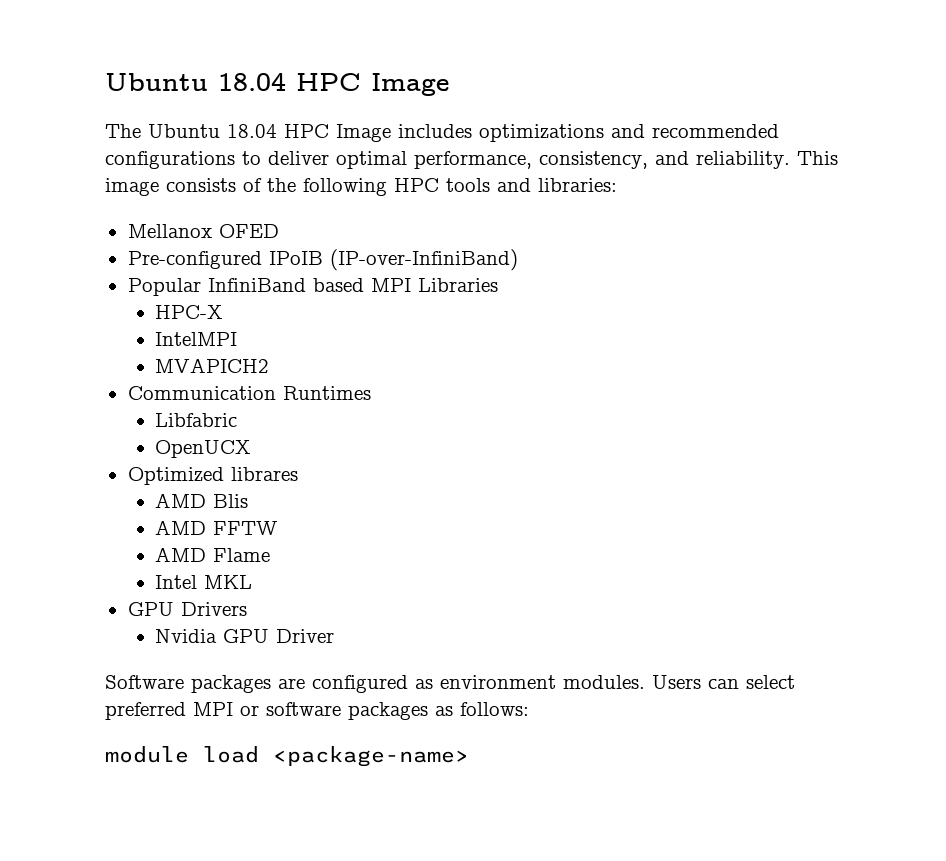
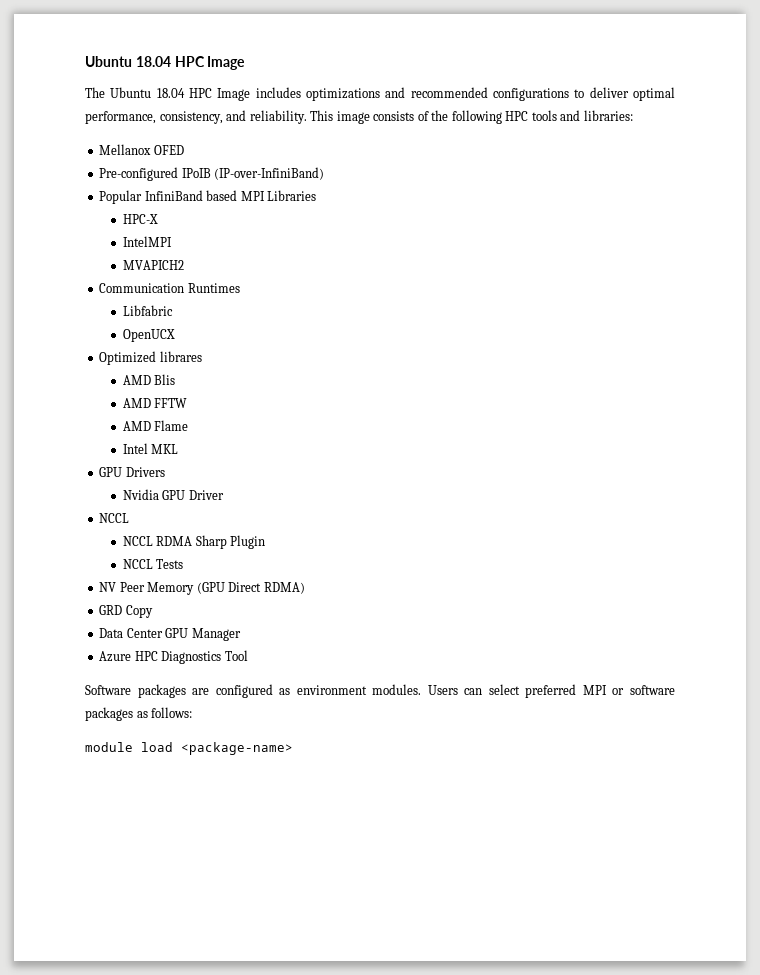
  Nvidia GPU Driver
+ NCCL
+ NCCL RDMA Sharp Plugin
+ NCCL Tests
+ NV Peer Memory (GPU Direct RDMA)
+ GRD Copy
+ Data Center GPU Manager
+ Azure HPC Diagnostics Tool

